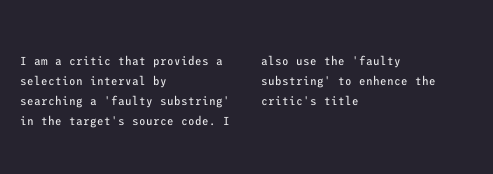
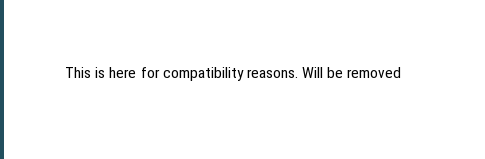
- I am a critic that provides a selection interval by searching a 'faulty substring' in the target's source code. I also use the 'faulty substring' to enhence the critic's title
+ This is here for compatibility reasons. Will be removed

